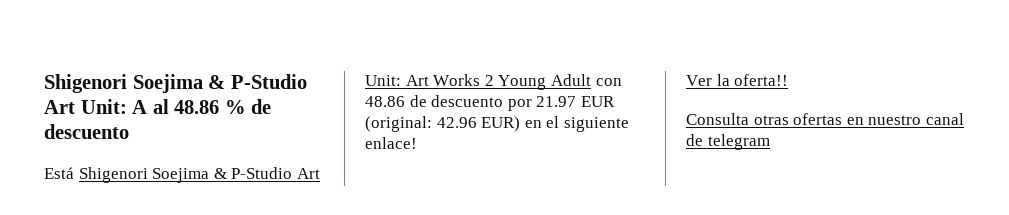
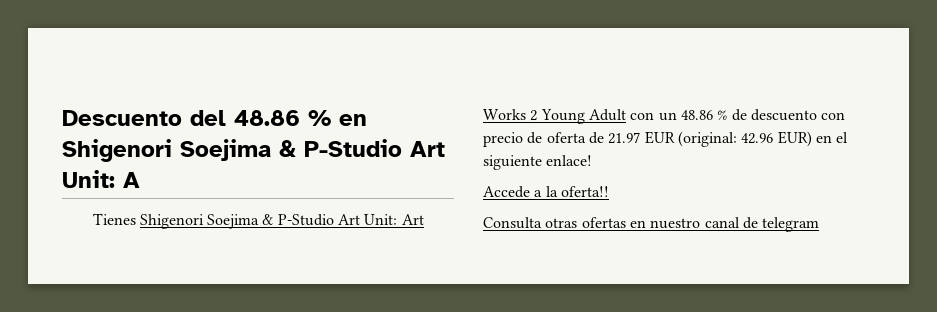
- Shigenori Soejima & P-Studio Art Unit: A al 48.86 % de descuento
- Está Shigenori Soejima & P-Studio Art Unit: Art Works 2 Young Adult con 48.86 de descuento por 21.97 EUR (original: 42.96 EUR) en el siguiente enlace!
+ Descuento del 48.86 % en Shigenori Soejima & P-Studio Art Unit: A
+ Tienes Shigenori Soejima & P-Studio Art Unit: Art Works 2 Young Adult con un 48.86 % de descuento con precio de oferta de 21.97 EUR (original: 42.96 EUR) en el siguiente enlace!
- Ver la oferta!!
+ Accede a la oferta!!

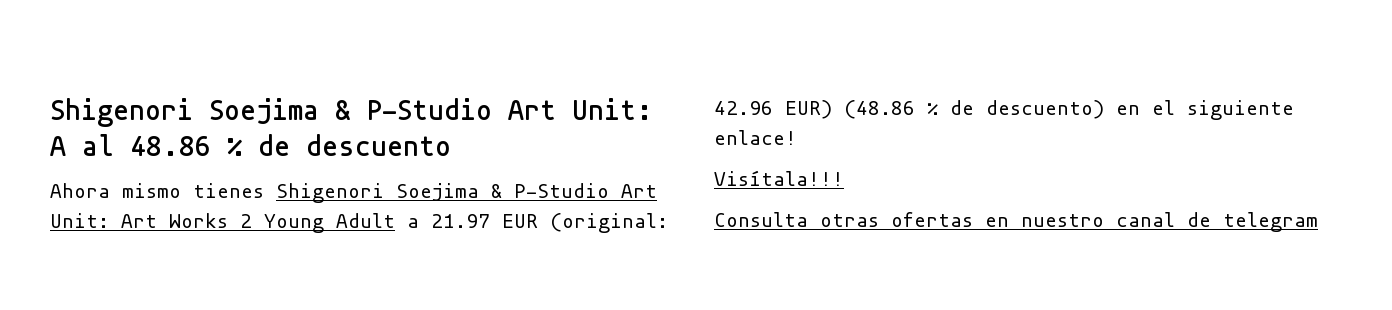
- Descuento del 48.86 % en Shigenori Soejima & P-Studio Art Unit: A
- Tienes Shigenori Soejima & P-Studio Art Unit: Art Works 2 Young Adult con un 48.86 % de descuento con precio de oferta de 21.97 EUR (original: 42.96 EUR) en el siguiente enlace!
+ Shigenori Soejima & P-Studio Art Unit: A al 48.86 % de descuento
+ Ahora mismo tienes Shigenori Soejima & P-Studio Art Unit: Art Works 2 Young Adult a 21.97 EUR (original: 42.96 EUR) (48.86 % de descuento) en el siguiente enlace!
- Accede a la oferta!!
+ Visítala!!!

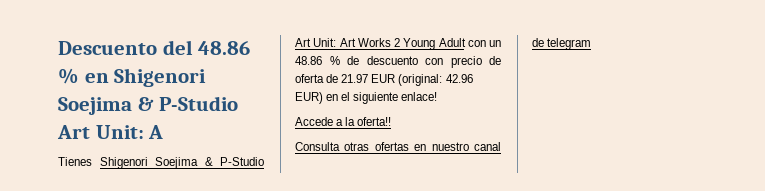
- Shigenori Soejima & P-Studio Art Unit: A al 48.86 % de descuento
- Ahora mismo tienes Shigenori Soejima & P-Studio Art Unit: Art Works 2 Young Adult a 21.97 EUR (original: 42.96 EUR) (48.86 % de descuento) en el siguiente enlace!
+ Descuento del 48.86 % en Shigenori Soejima & P-Studio Art Unit: A
+ Tienes Shigenori Soejima & P-Studio Art Unit: Art Works 2 Young Adult con un 48.86 % de descuento con precio de oferta de 21.97 EUR (original: 42.96 EUR) en el siguiente enlace!
- Visítala!!!
+ Accede a la oferta!!

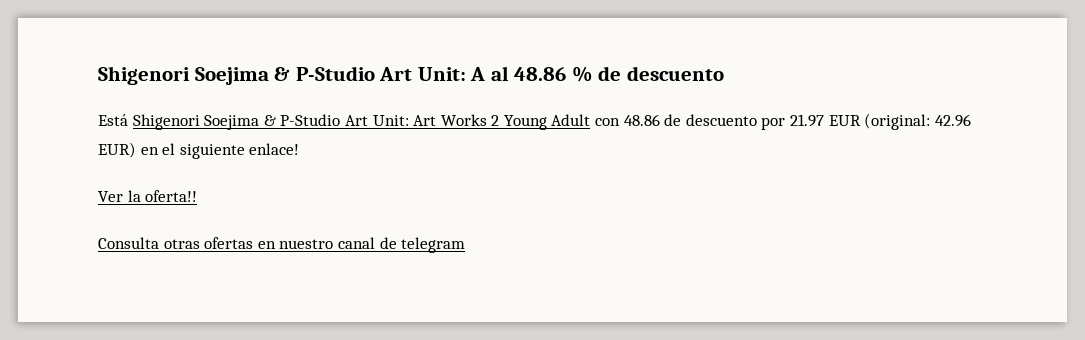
- Descuento del 48.86 % en Shigenori Soejima & P-Studio Art Unit: A
- Tienes Shigenori Soejima & P-Studio Art Unit: Art Works 2 Young Adult con un 48.86 % de descuento con precio de oferta de 21.97 EUR (original: 42.96 EUR) en el siguiente enlace!
+ Shigenori Soejima & P-Studio Art Unit: A al 48.86 % de descuento
+ Está Shigenori Soejima & P-Studio Art Unit: Art Works 2 Young Adult con 48.86 de descuento por 21.97 EUR (original: 42.96 EUR) en el siguiente enlace!
- Accede a la oferta!!
+ Ver la oferta!!

